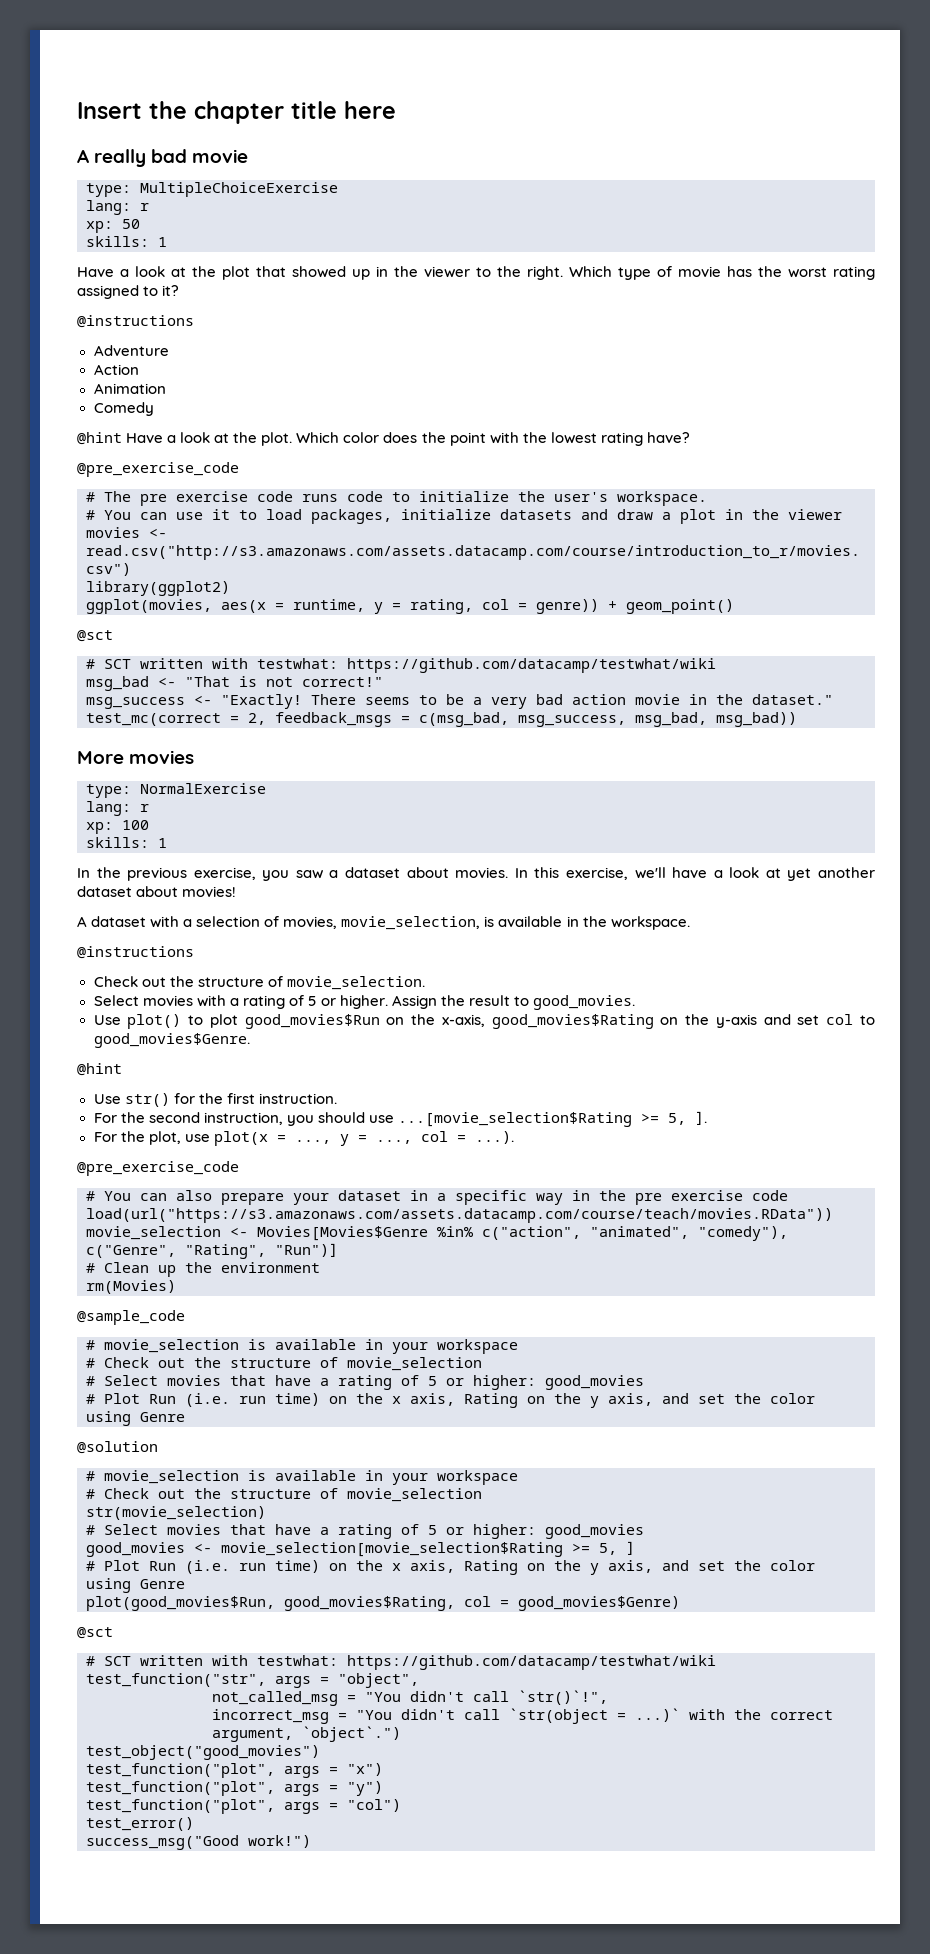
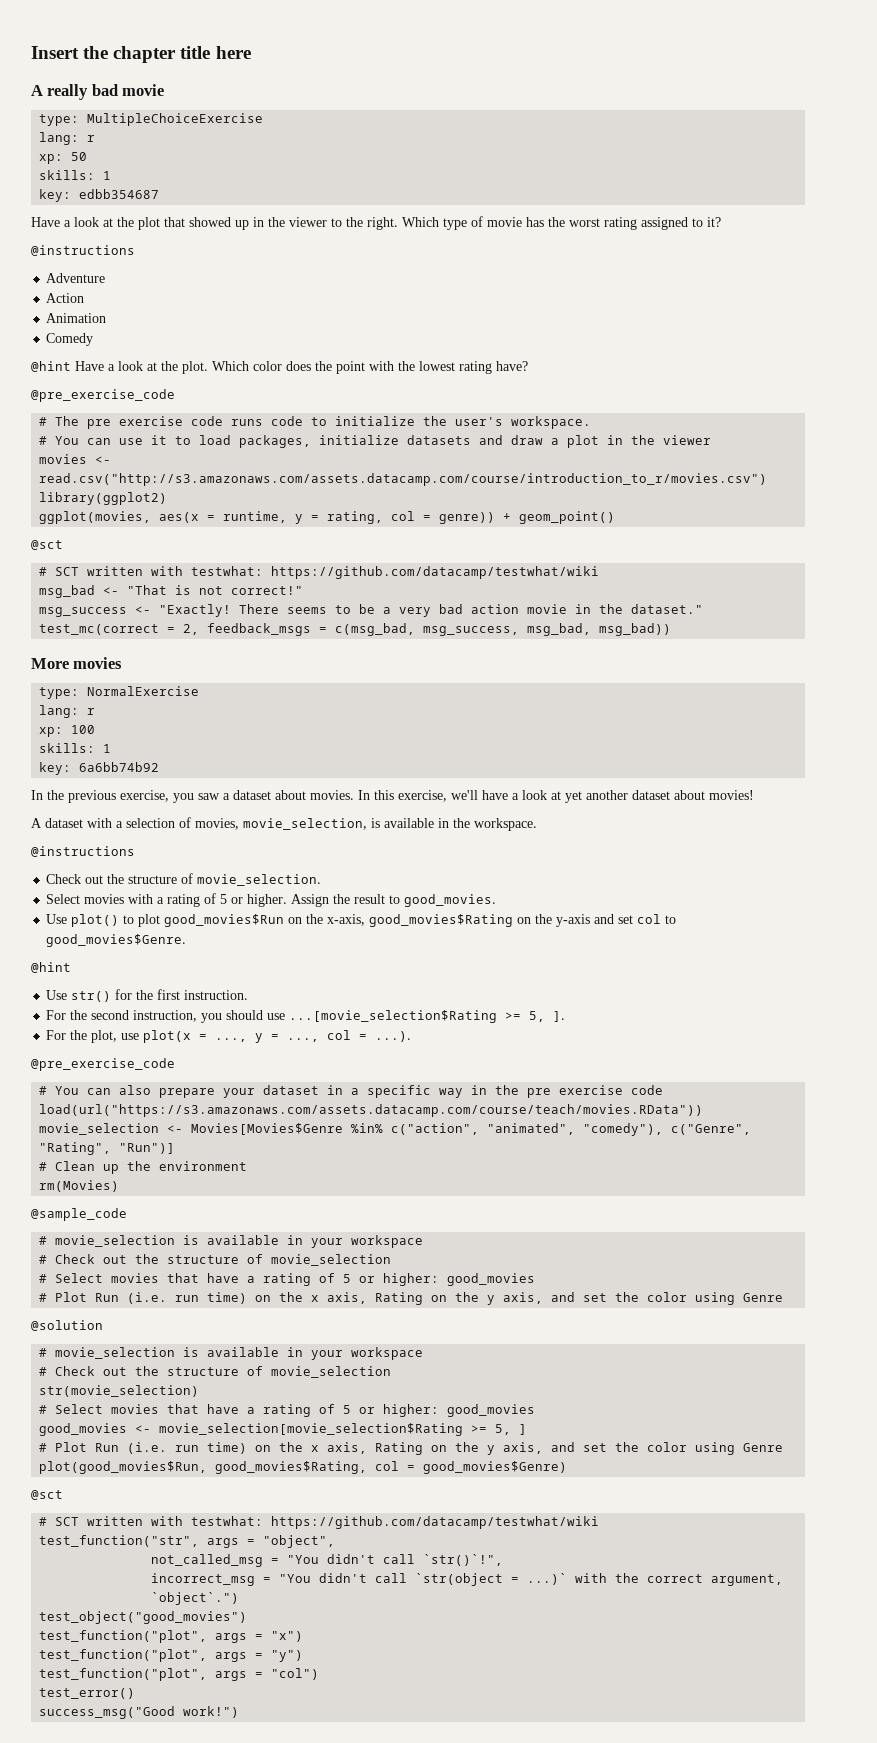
+ key: edbb354687
+ key: 6a6bb74b92

